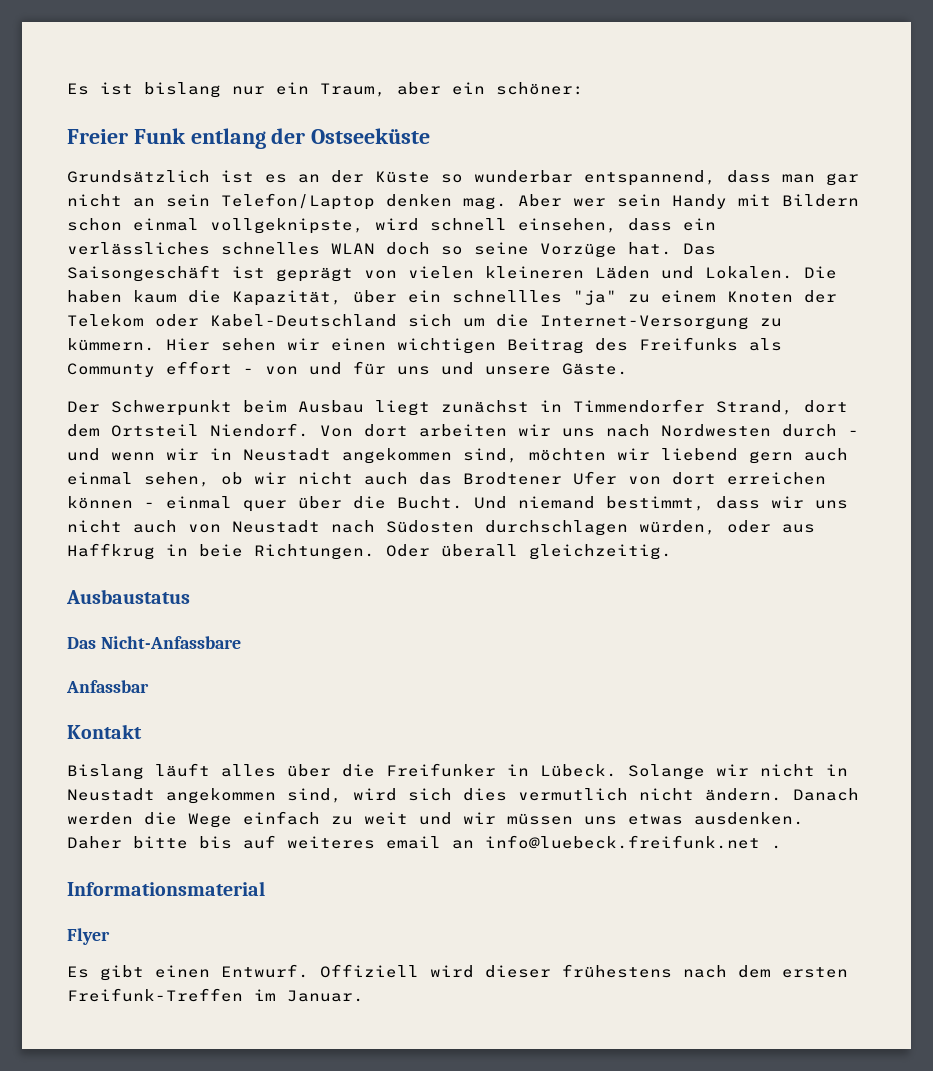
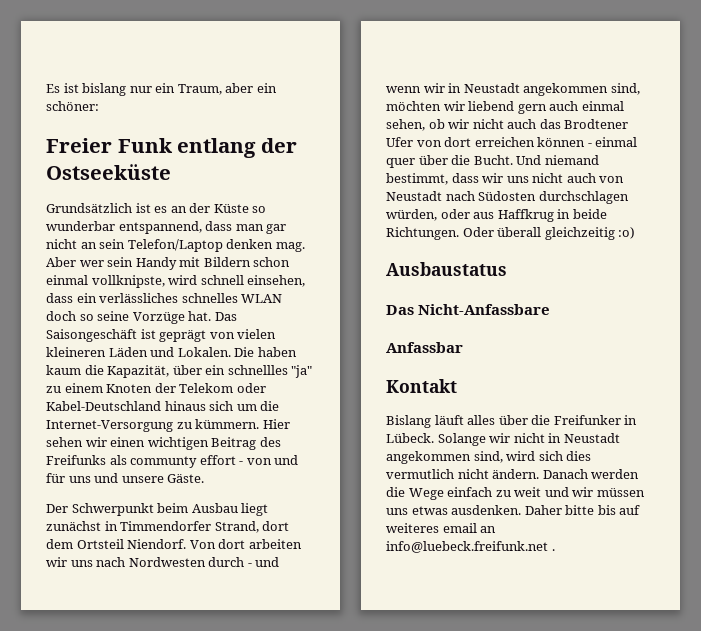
- Aber wer sein Handy mit Bildern schon einmal vollgeknipste, wird schnell einsehen, dass ein verlässliches schnelles WLAN doch so seine Vorzüge hat.
+ Aber wer sein Handy mit Bildern schon einmal vollknipste, wird schnell einsehen, dass ein verlässliches schnelles WLAN doch so seine Vorzüge hat.
- Die haben kaum die Kapazität, über ein schnellles "ja" zu einem Knoten der Telekom oder Kabel-Deutschland sich um die Internet-Versorgung zu kümmern.
+ Die haben kaum die Kapazität, über ein schnellles "ja" zu einem Knoten der Telekom oder Kabel-Deutschland hinaus sich um die Internet-Versorgung zu kümmern.
- Hier sehen wir einen wichtigen Beitrag des Freifunks als Communty effort - von und für uns und unsere Gäste.
+ Hier sehen wir einen wichtigen Beitrag des Freifunks als communty effort - von und für uns und unsere Gäste.
- Und niemand bestimmt, dass wir uns nicht auch von Neustadt nach Südosten durchschlagen würden, oder aus Haffkrug in beie Richtungen.
+ Und niemand bestimmt, dass wir uns nicht auch von Neustadt nach Südosten durchschlagen würden, oder aus Haffkrug in beide Richtungen.
- Oder überall gleichzeitig.
+ Oder überall gleichzeitig :o)
- Informationsmaterial
- Flyer
- Es gibt einen Entwurf. Offiziell wird dieser frühestens nach dem ersten Freifunk-Treffen im Januar.

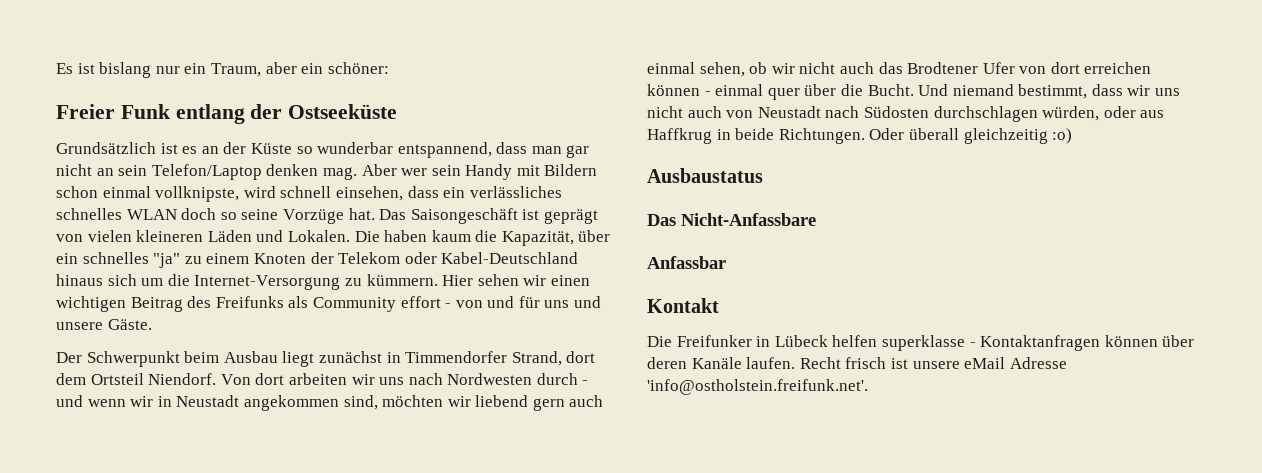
- Die haben kaum die Kapazität, über ein schnellles "ja" zu einem Knoten der Telekom oder Kabel-Deutschland hinaus sich um die Internet-Versorgung zu kümmern.
+ Die haben kaum die Kapazität, über ein schnelles "ja" zu einem Knoten der Telekom oder Kabel-Deutschland hinaus sich um die Internet-Versorgung zu kümmern.
- Hier sehen wir einen wichtigen Beitrag des Freifunks als communty effort - von und für uns und unsere Gäste.
+ Hier sehen wir einen wichtigen Beitrag des Freifunks als Community effort - von und für uns und unsere Gäste.
- Bislang läuft alles über die Freifunker in Lübeck. Solange wir nicht in Neustadt angekommen sind, wird sich dies vermutlich nicht ändern. Danach werden die Wege einfach zu weit und wir müssen uns etwas ausdenken. Daher bitte bis auf weiteres email an info@luebeck.freifunk.net .
+ Die Freifunker in Lübeck helfen superklasse - Kontaktanfragen können über deren Kanäle laufen. Recht frisch ist unsere eMail Adresse 'info@ostholstein.freifunk.net'.

